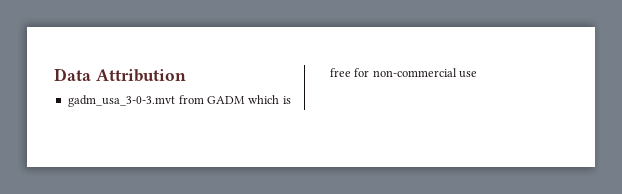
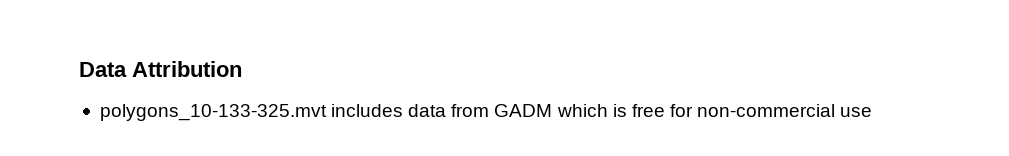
- gadm_usa_3-0-3.mvt from GADM which is free for non-commercial use
+ polygons_10-133-325.mvt includes data from GADM which is free for non-commercial use

